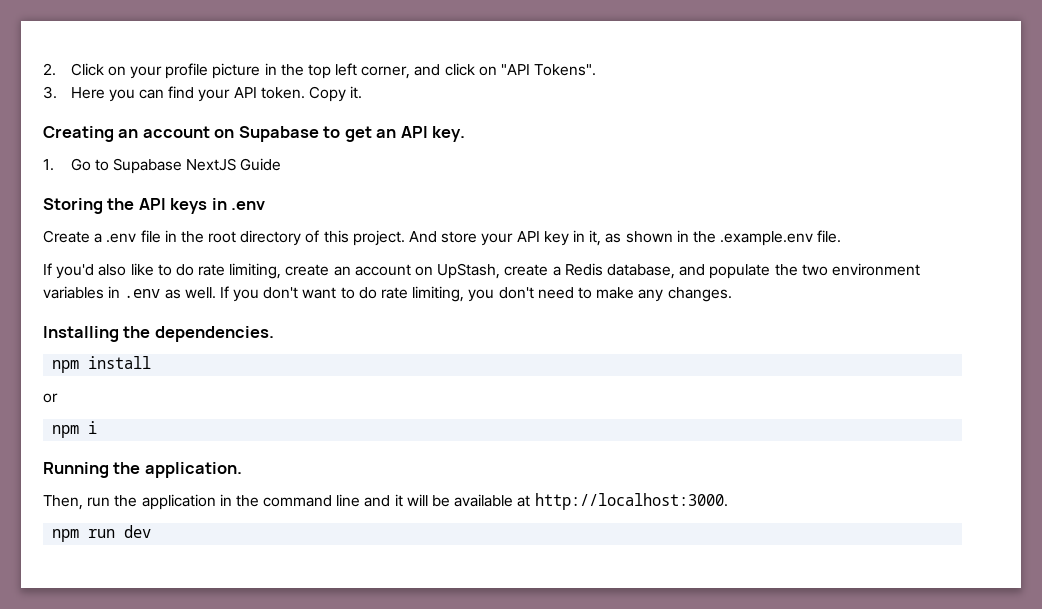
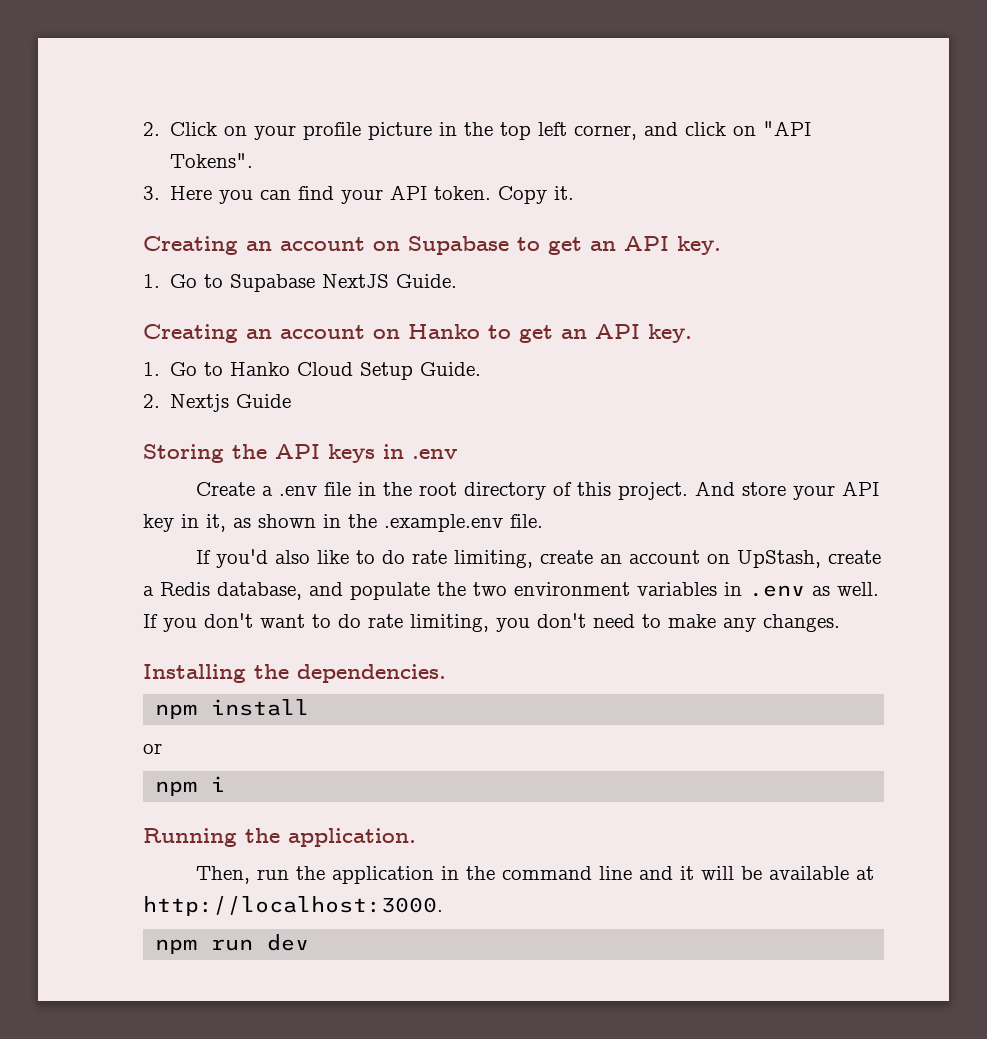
- 1. Go to Supabase NextJS Guide
+ 1. Go to Supabase NextJS Guide.
+ Creating an account on Hanko to get an API key.
+ 1. Go to Hanko Cloud Setup Guide.
+ 2. Nextjs Guide

